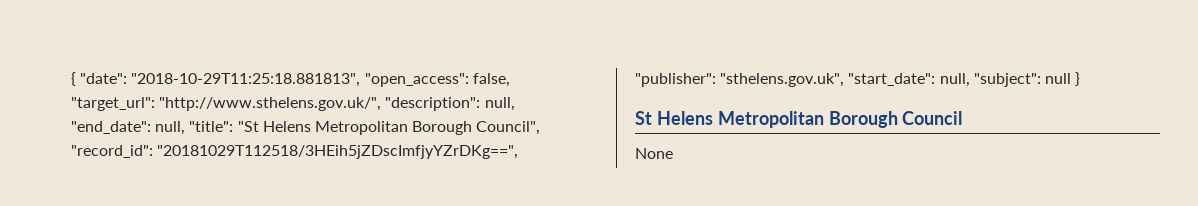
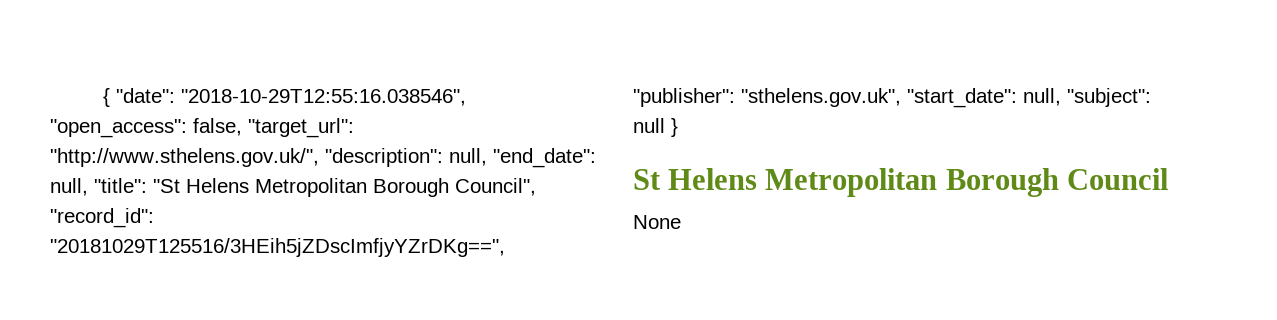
- { "date": "2018-10-29T11:25:18.881813", "open_access": false, "target_url": "http://www.sthelens.gov.uk/", "description": null, "end_date": null, "title": "St Helens Metropolitan Borough Council", "record_id": "20181029T112518/3HEih5jZDscImfjyYZrDKg==", "publisher": "sthelens.gov.uk", "start_date": null, "subject": null }
+ { "date": "2018-10-29T12:55:16.038546", "open_access": false, "target_url": "http://www.sthelens.gov.uk/", "description": null, "end_date": null, "title": "St Helens Metropolitan Borough Council", "record_id": "20181029T125516/3HEih5jZDscImfjyYZrDKg==", "publisher": "sthelens.gov.uk", "start_date": null, "subject": null }

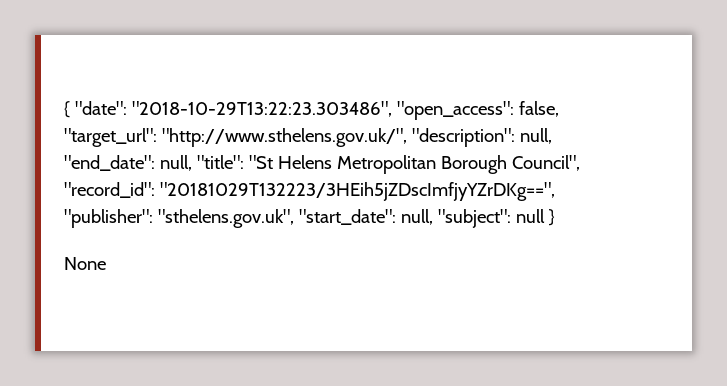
- { "date": "2018-10-29T12:55:16.038546", "open_access": false, "target_url": "http://www.sthelens.gov.uk/", "description": null, "end_date": null, "title": "St Helens Metropolitan Borough Council", "record_id": "20181029T125516/3HEih5jZDscImfjyYZrDKg==", "publisher": "sthelens.gov.uk", "start_date": null, "subject": null }
+ { "date": "2018-10-29T13:22:23.303486", "open_access": false, "target_url": "http://www.sthelens.gov.uk/", "description": null, "end_date": null, "title": "St Helens Metropolitan Borough Council", "record_id": "20181029T132223/3HEih5jZDscImfjyYZrDKg==", "publisher": "sthelens.gov.uk", "start_date": null, "subject": null }
- St Helens Metropolitan Borough Council

